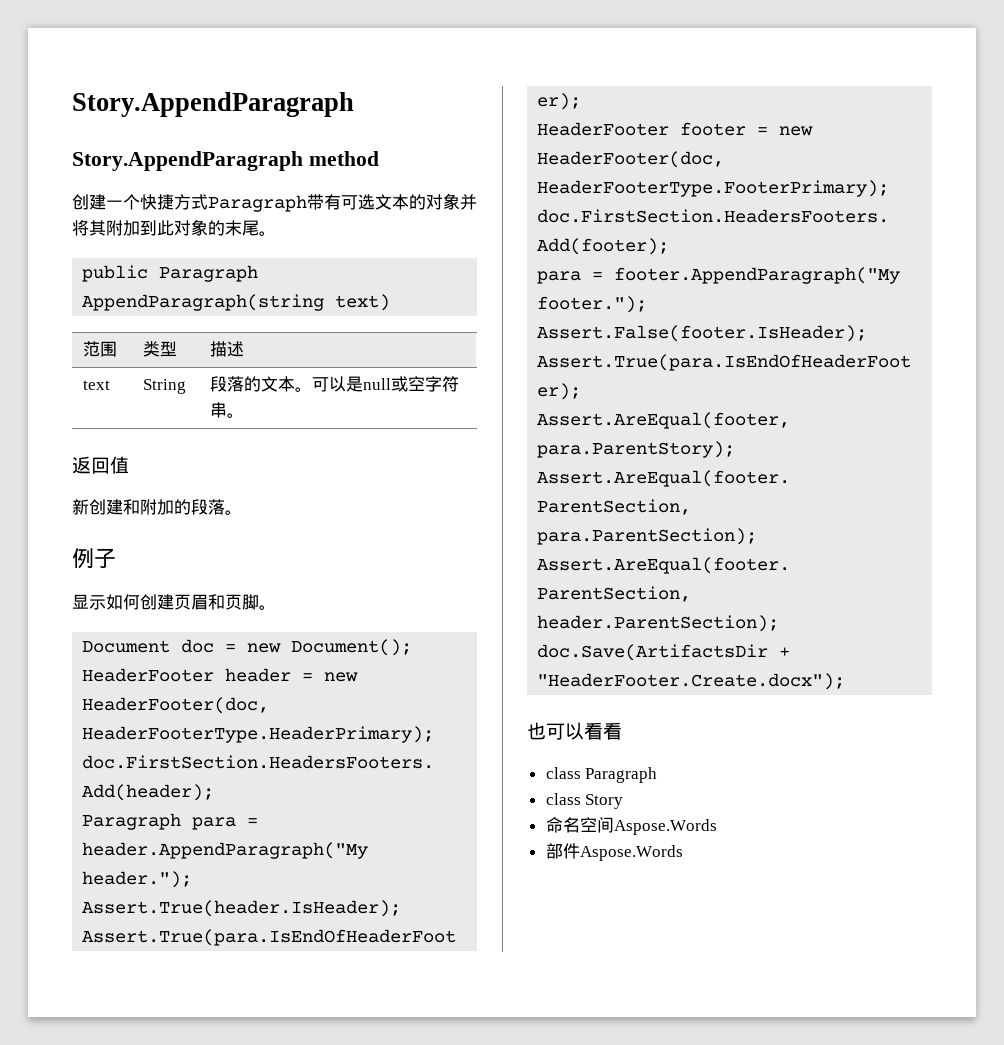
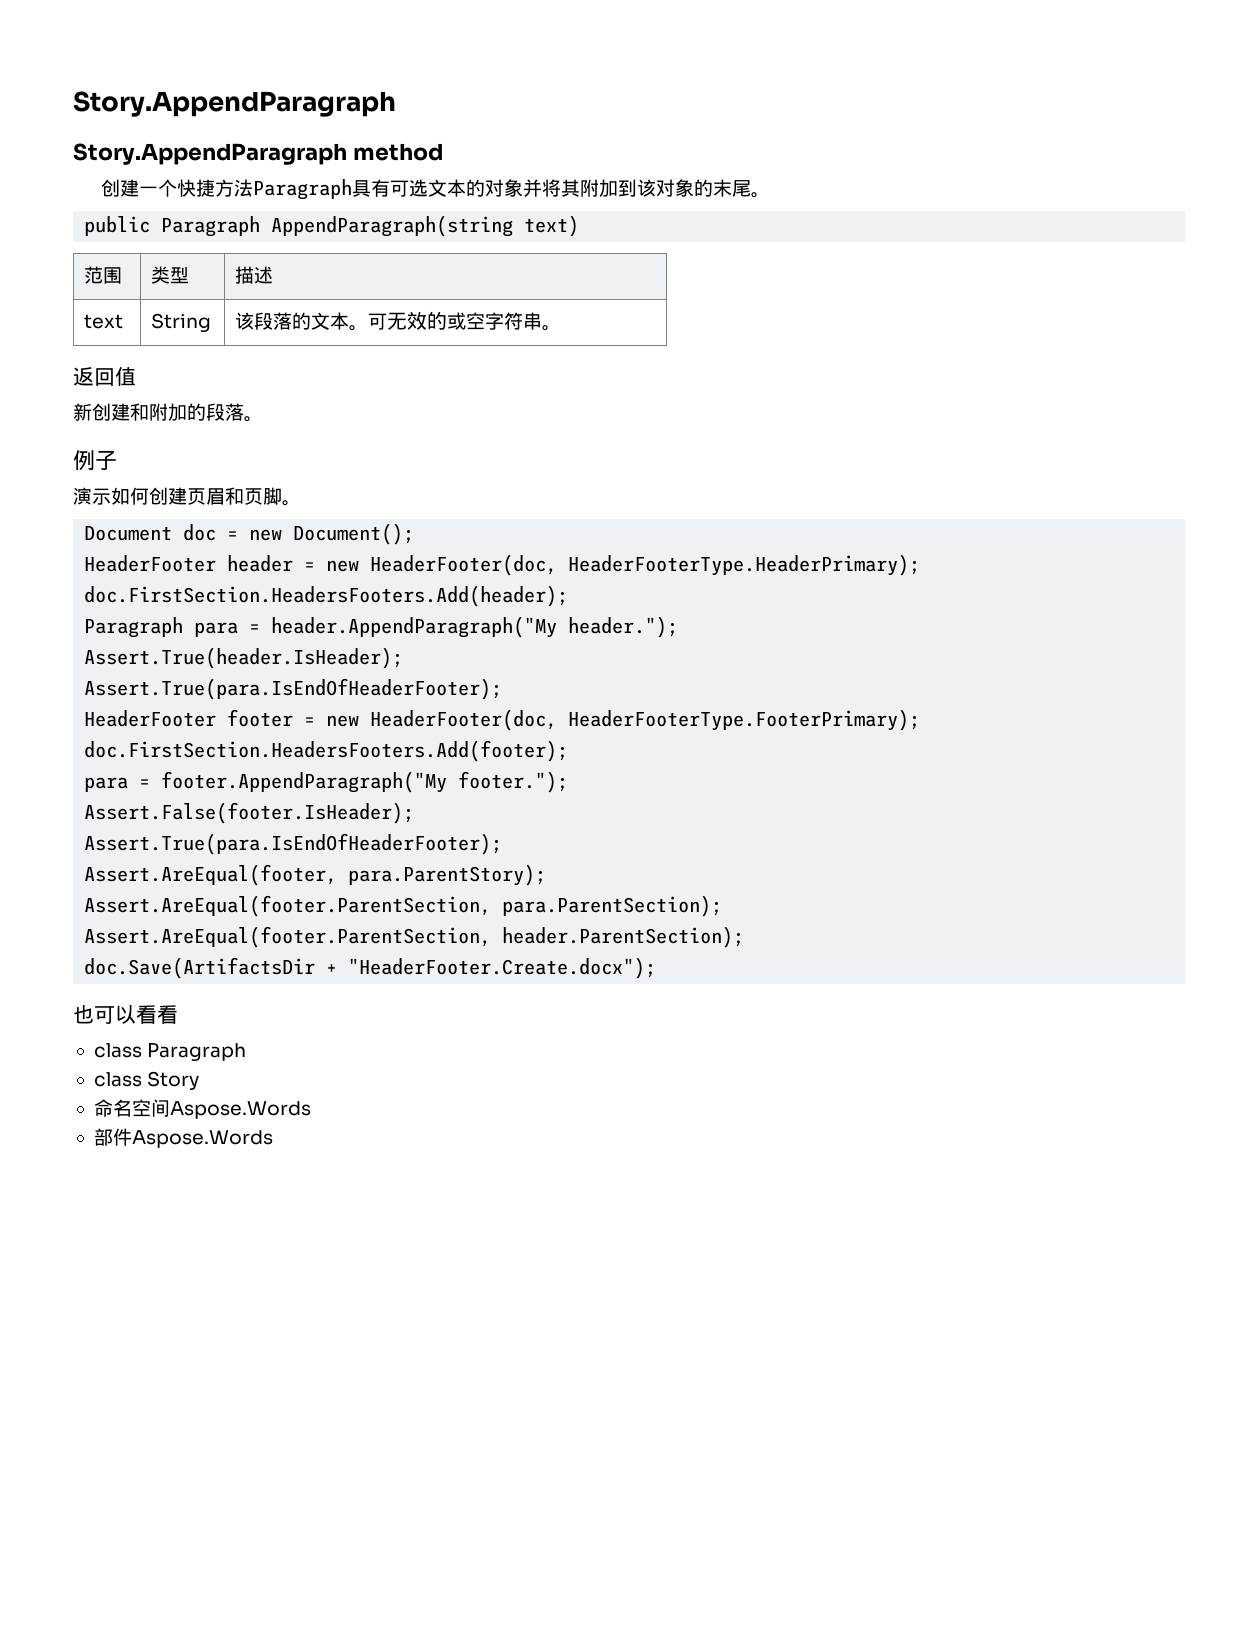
- 创建一个快捷方式Paragraph带有可选文本的对象并将其附加到此对象的末尾。
+ 创建一个快捷方法Paragraph具有可选文本的对象并将其附加到该对象的末尾。
- text | String | 段落的文本。可以是null或空字符串。
+ text | String | 该段落的文本。可无效的或空字符串。
- 显示如何创建页眉和页脚。
+ 演示如何创建页眉和页脚。

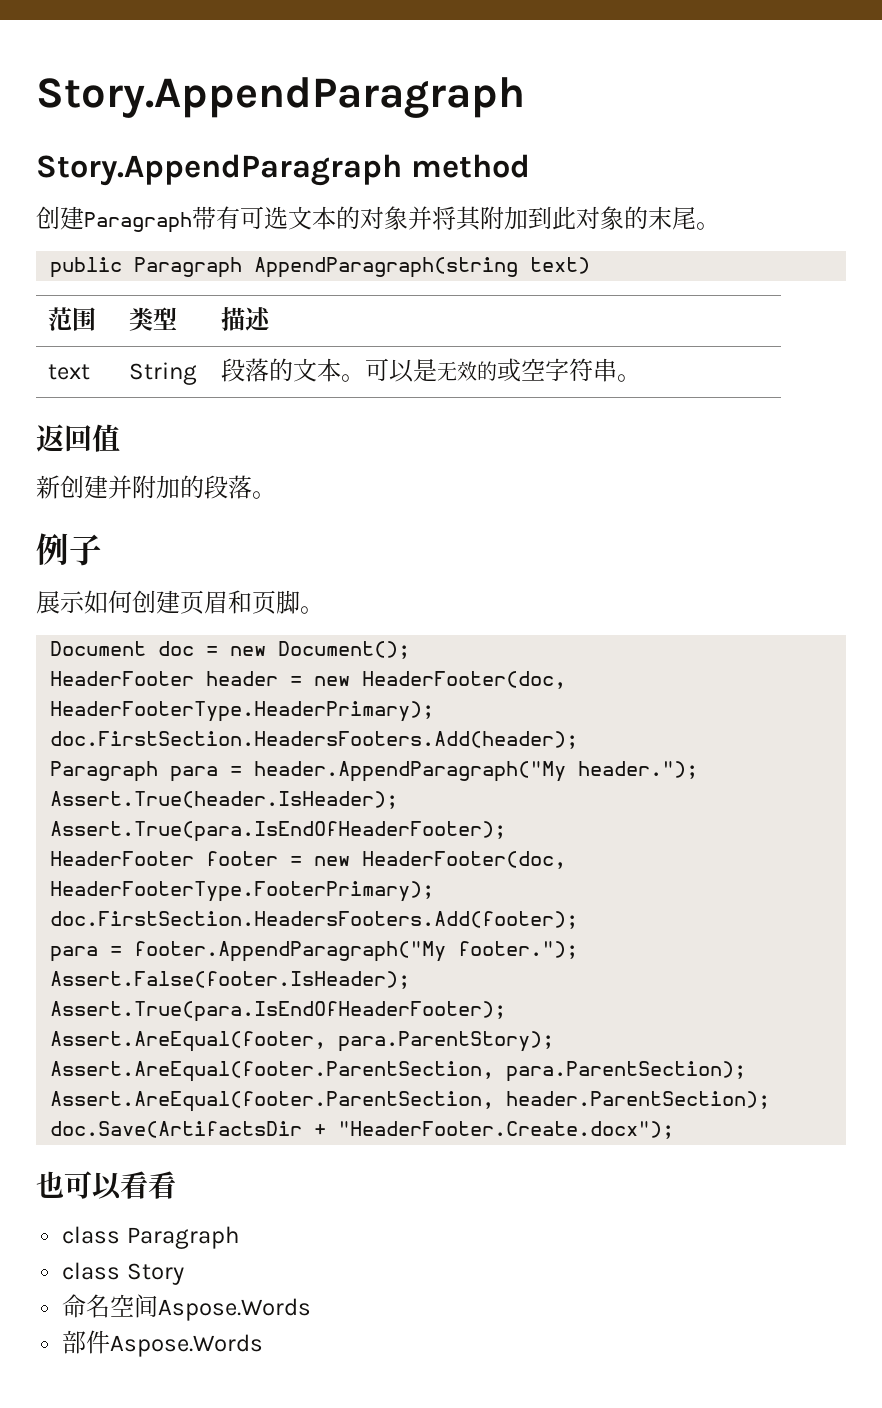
- 创建一个快捷方法Paragraph具有可选文本的对象并将其附加到该对象的末尾。
+ 创建Paragraph带有可选文本的对象并将其附加到此对象的末尾。
- text | String | 该段落的文本。可无效的或空字符串。
+ text | String | 段落的文本。可以是无效的或空字符串。
- 新创建和附加的段落。
+ 新创建并附加的段落。
- 演示如何创建页眉和页脚。
+ 展示如何创建页眉和页脚。

